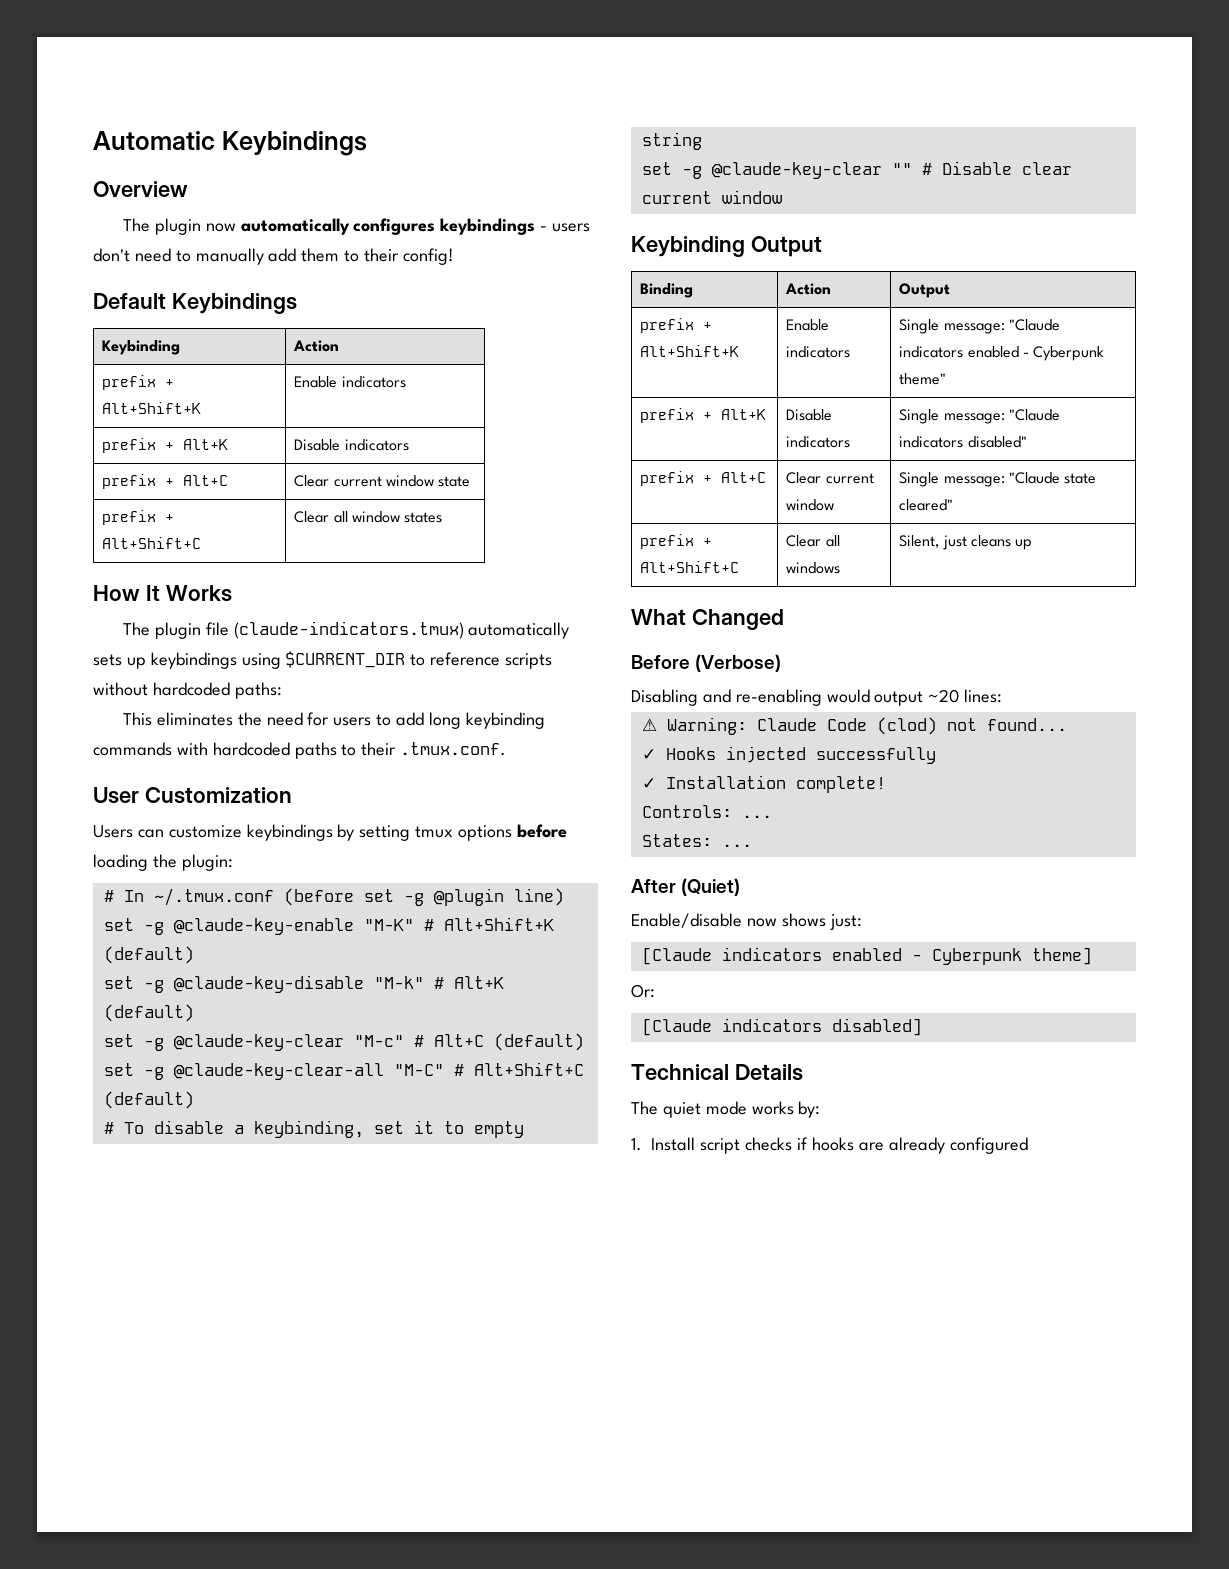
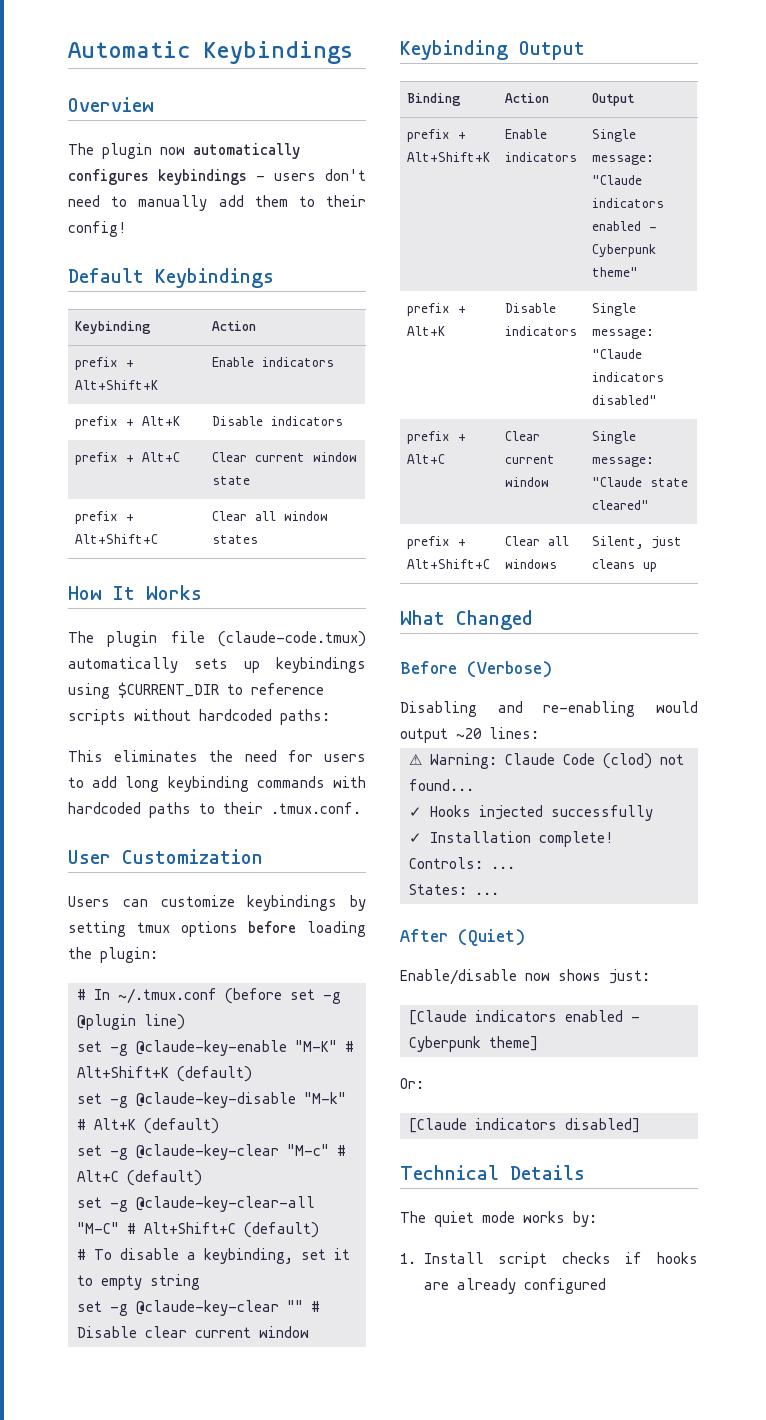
- The plugin file (claude-indicators.tmux) automatically sets up keybindings using $CURRENT_DIR to reference scripts without hardcoded paths:
+ The plugin file (claude-code.tmux) automatically sets up keybindings using $CURRENT_DIR to reference scripts without hardcoded paths:

